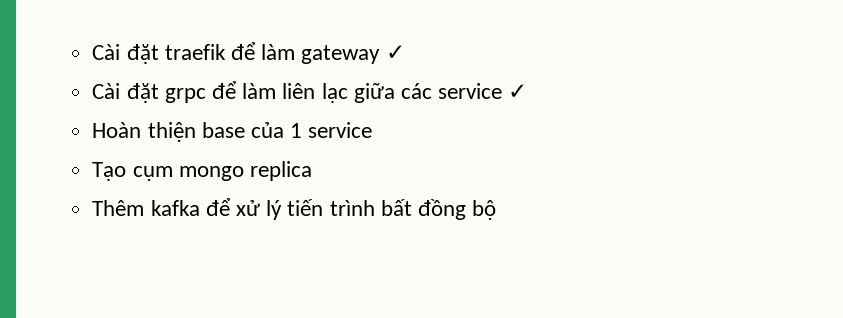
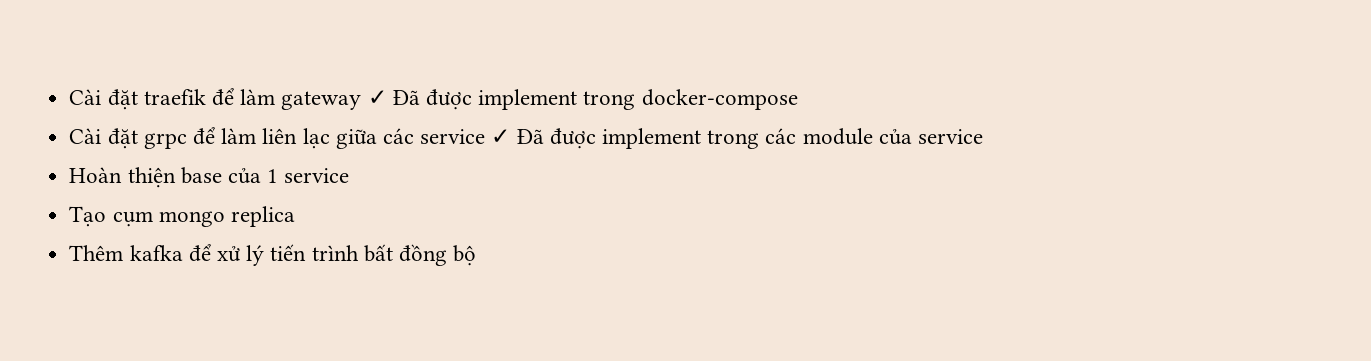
- Cài đặt traefik để làm gateway ✓
+ Cài đặt traefik để làm gateway ✓ Đã được implement trong docker-compose
- Cài đặt grpc để làm liên lạc giữa các service ✓
+ Cài đặt grpc để làm liên lạc giữa các service ✓ Đã được implement trong các module của service

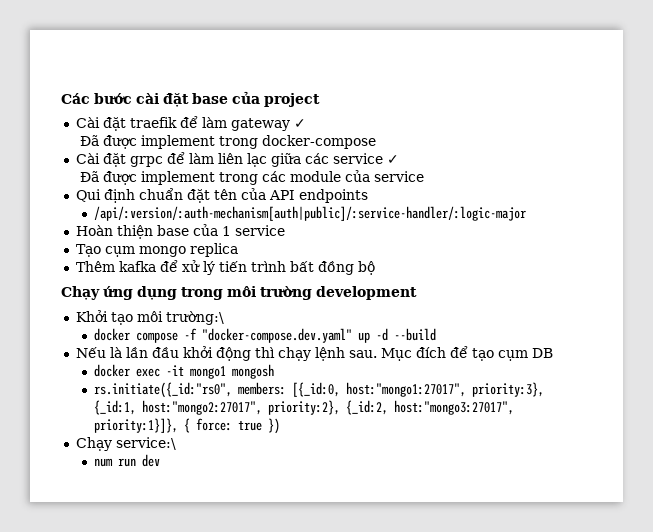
+ Các bước cài đặt base của project
- Cài đặt traefik để làm gateway ✓ Đã được implement trong docker-compose
+ Cài đặt traefik để làm gateway ✓
+ Đã được implement trong docker-compose
- Cài đặt grpc để làm liên lạc giữa các service ✓ Đã được implement trong các module của service
+ Cài đặt grpc để làm liên lạc giữa các service ✓
+ Đã được implement trong các module của service
+ Qui định chuẩn đặt tên của API endpoints
+ /api/:version/:auth-mechanism[auth|public]/:service-handler/:logic-major
+ Chạy ứng dụng trong môi trường development
+ Khởi tạo môi trường:\
+ docker compose -f "docker-compose.dev.yaml" up -d --build
+ Nếu là lần đầu khởi động thì chạy lệnh sau. Mục đích để tạo cụm DB
+ docker exec -it mongo1 mongosh
+ rs.initiate({_id:"rs0", members: [{_id:0, host:"mongo1:27017", priority:3}, {_id:1, host:"mongo2:27017", priority:2}, {_id:2, host:"mongo3:27017", priority:1}]}, { force: true })
+ Chạy service:\
+ num run dev

